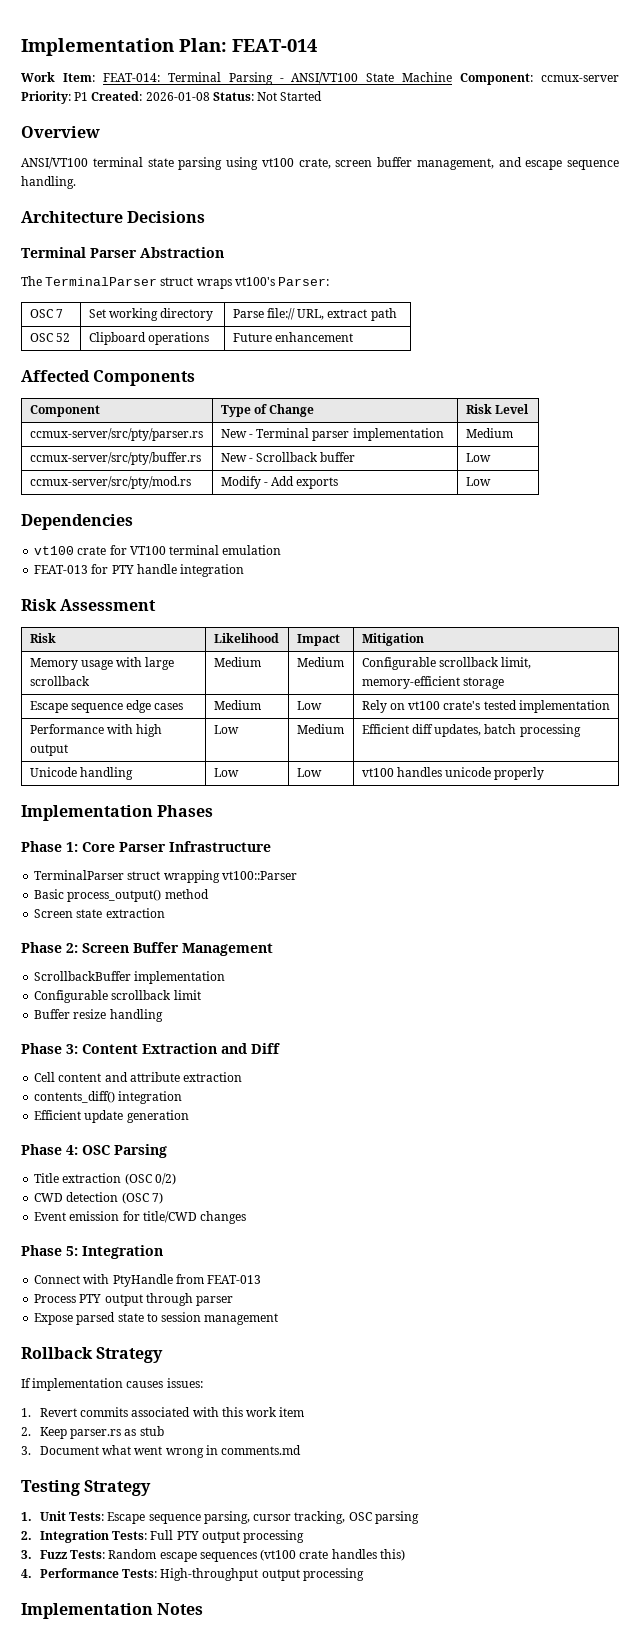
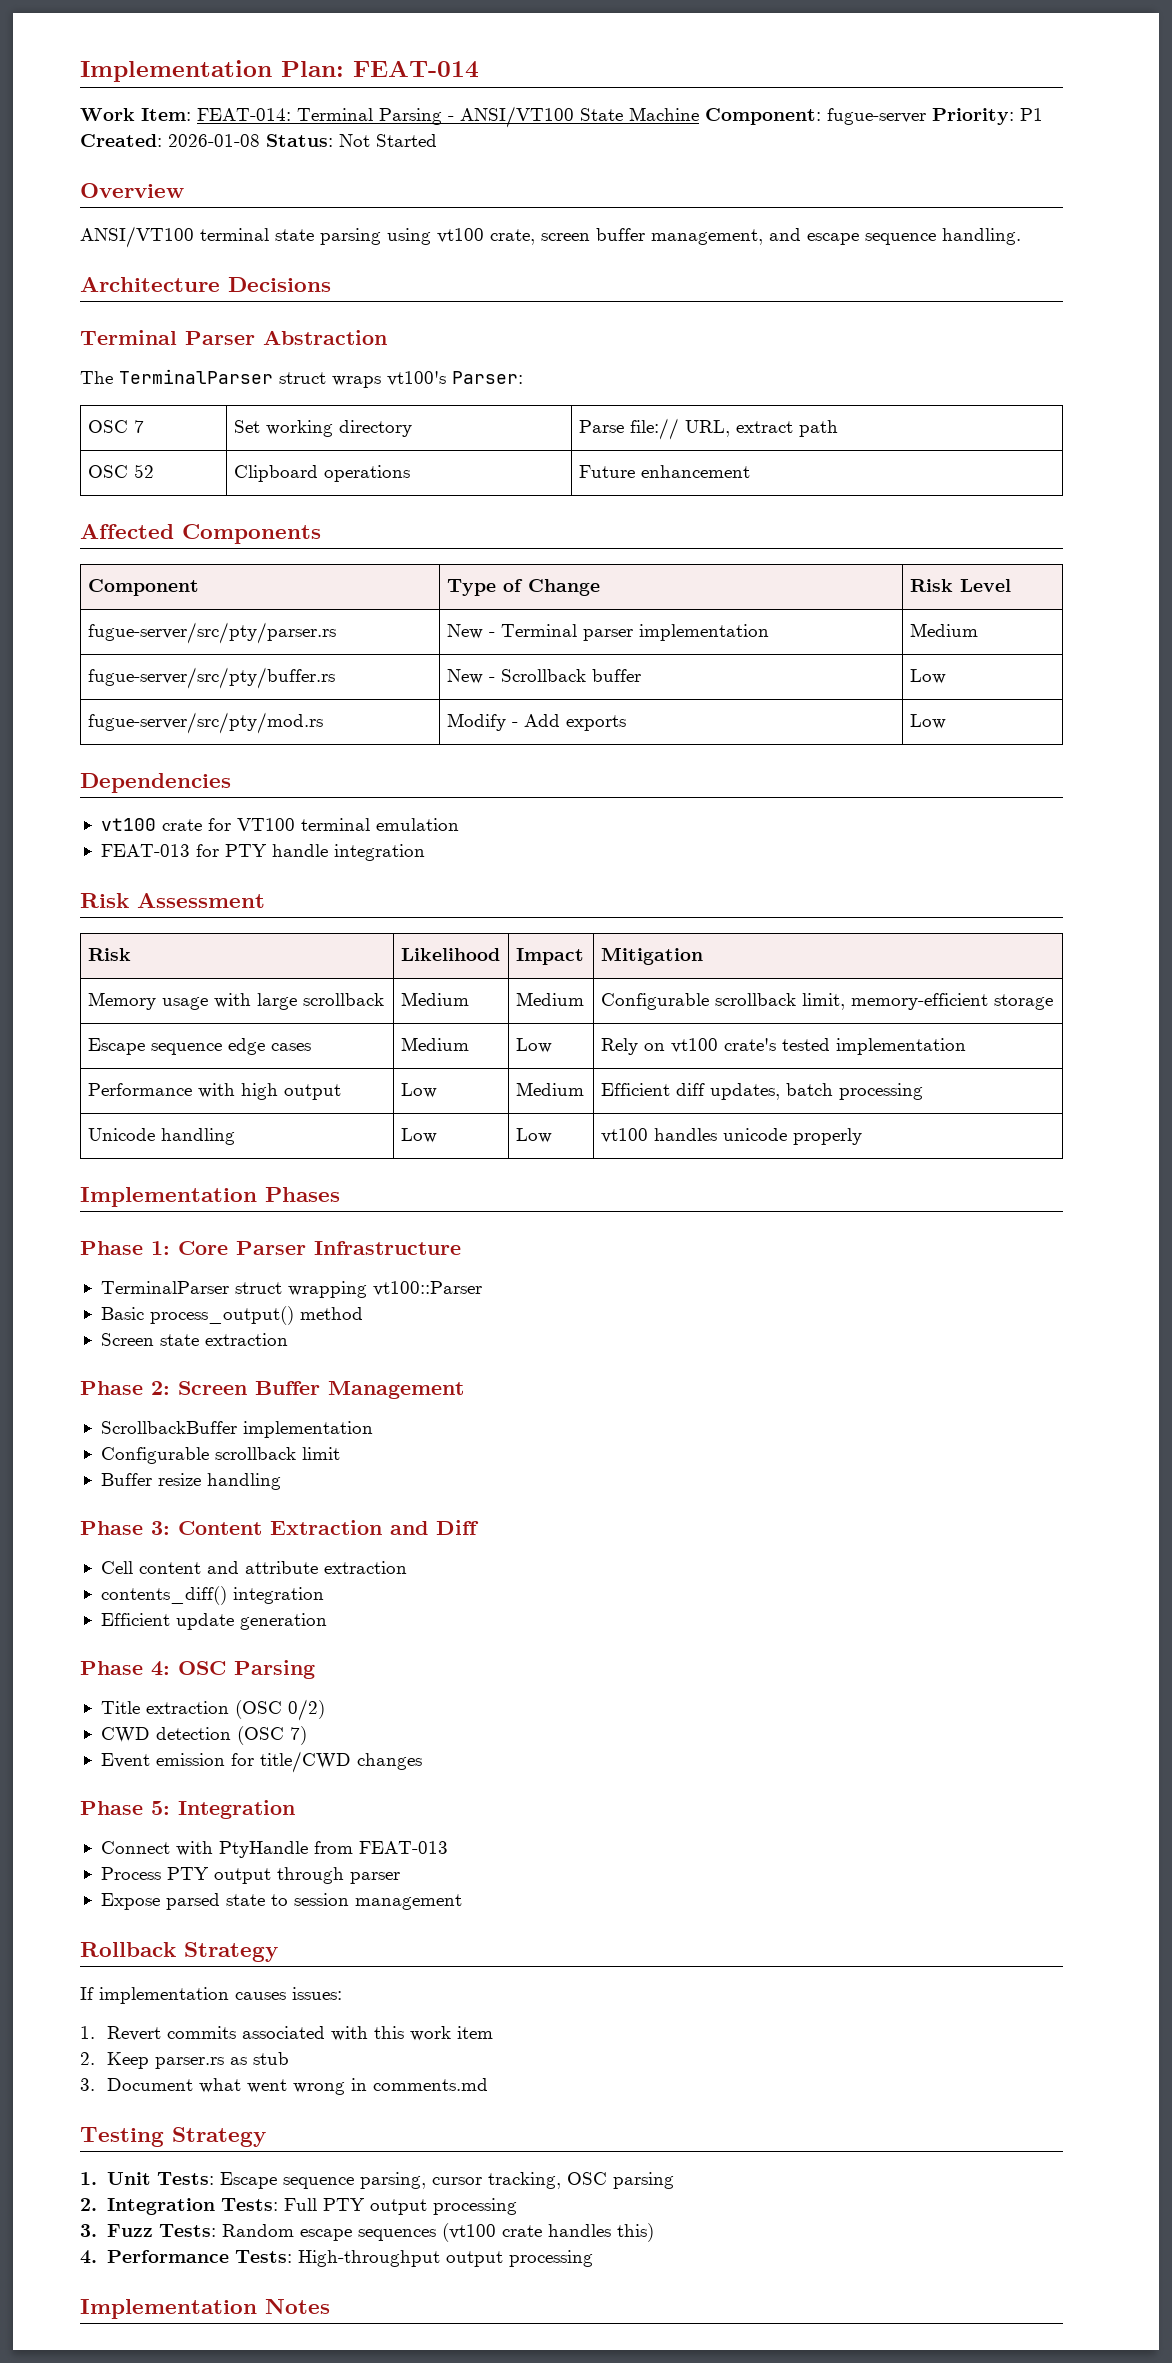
- Work Item: FEAT-014: Terminal Parsing - ANSI/VT100 State Machine Component: ccmux-server Priority: P1 Created: 2026-01-08 Status: Not Started
+ Work Item: FEAT-014: Terminal Parsing - ANSI/VT100 State Machine Component: fugue-server Priority: P1 Created: 2026-01-08 Status: Not Started
- ccmux-server/src/pty/parser.rs | New - Terminal parser implementation | Medium
+ fugue-server/src/pty/parser.rs | New - Terminal parser implementation | Medium
- ccmux-server/src/pty/buffer.rs | New - Scrollback buffer | Low
+ fugue-server/src/pty/buffer.rs | New - Scrollback buffer | Low
- ccmux-server/src/pty/mod.rs | Modify - Add exports | Low
+ fugue-server/src/pty/mod.rs | Modify - Add exports | Low

